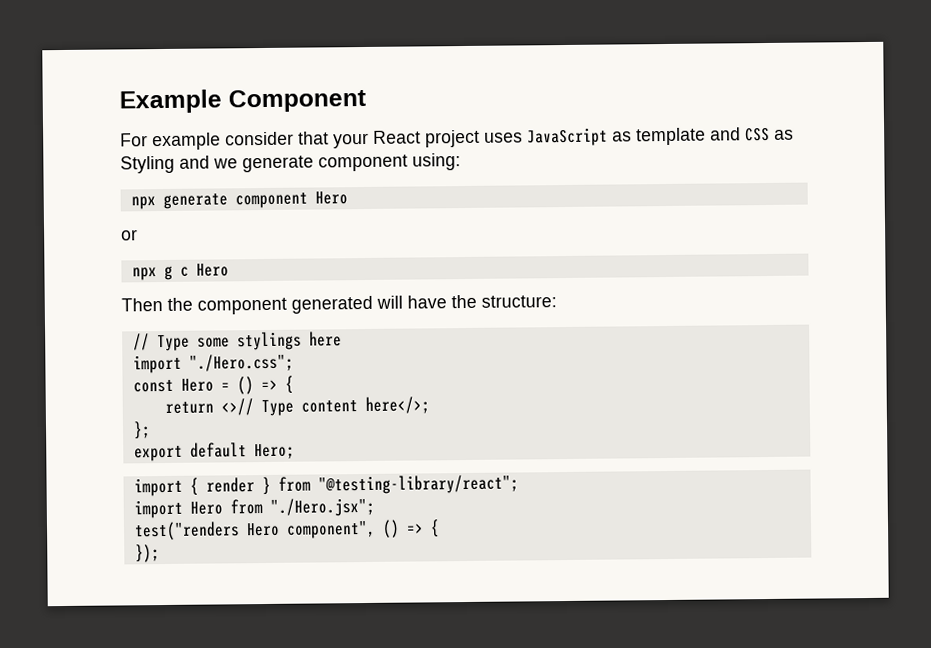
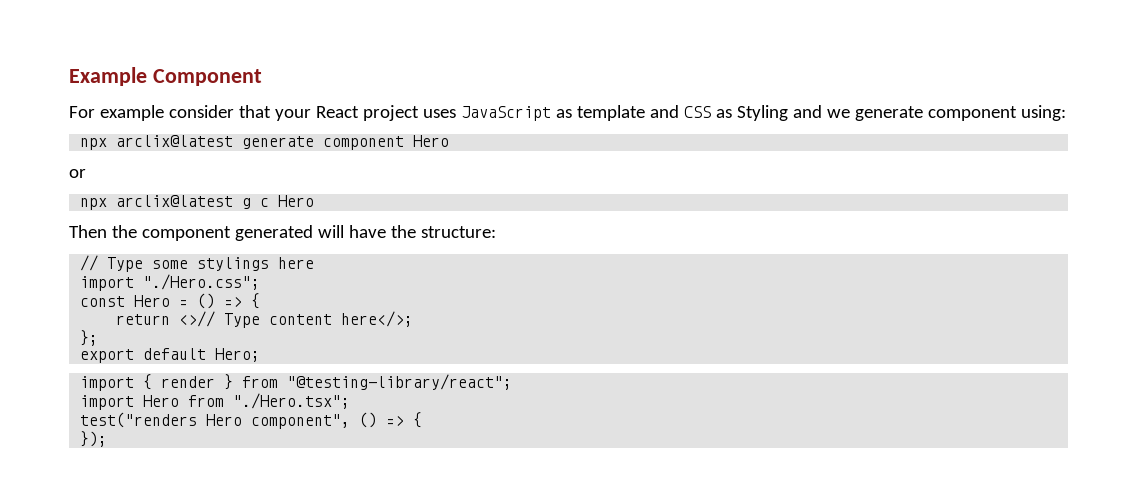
- npx generate component Hero
+ npx arclix@latest generate component Hero
- npx g c Hero
+ npx arclix@latest g c Hero
- import Hero from "./Hero.jsx";
+ import Hero from "./Hero.tsx";

